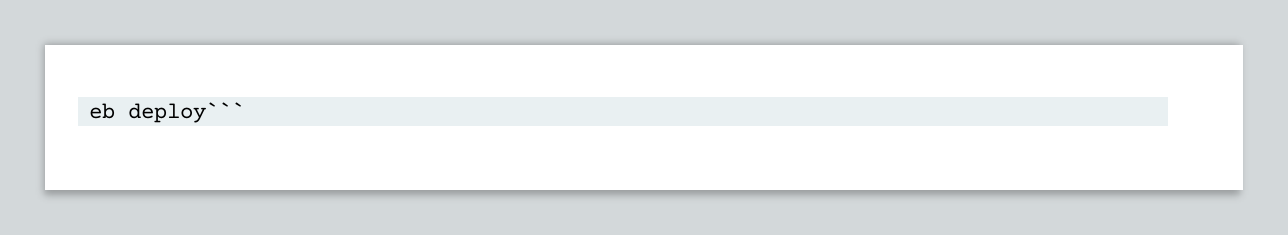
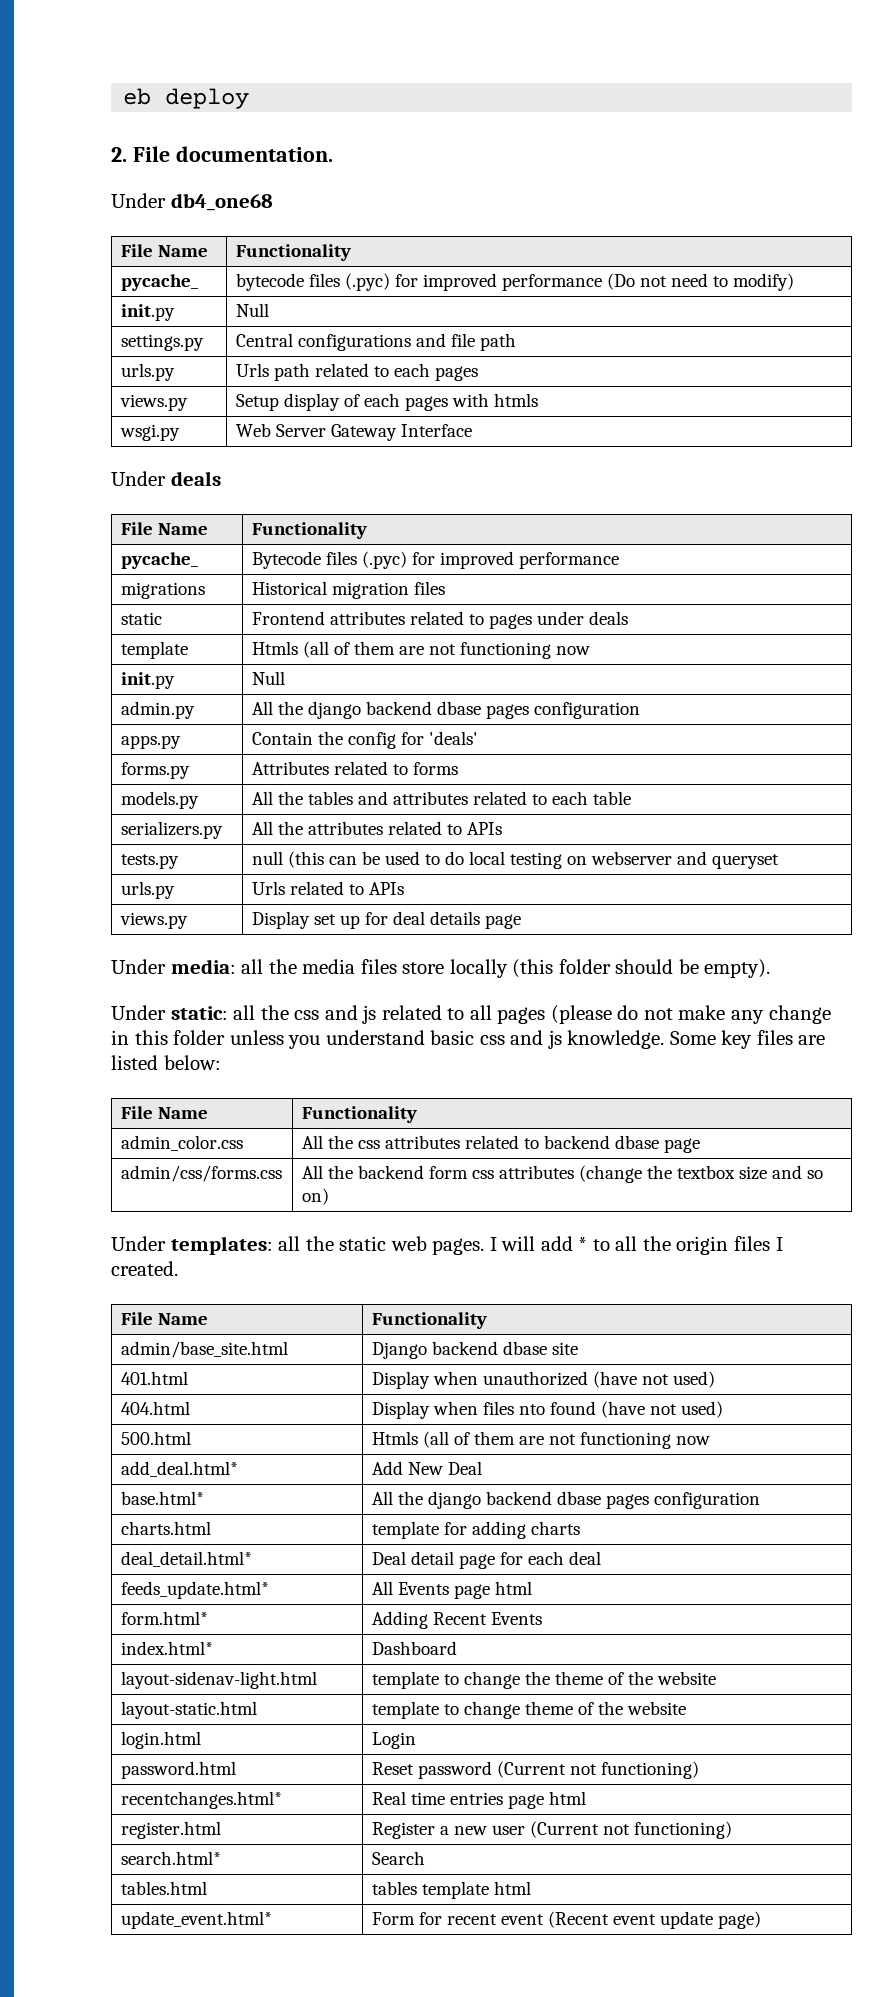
- eb deploy```
+ eb deploy
+ 2. File documentation.
+ Under db4_one68
+ File Name | Functionality
+ pycache_ | bytecode files (.pyc) for improved performance (Do not need to modify)
+ init.py | Null
+ settings.py | Central configurations and file path
+ urls.py | Urls path related to each pages
+ views.py | Setup display of each pages with htmls
+ wsgi.py | Web Server Gateway Interface
+ Under deals
+ File Name | Functionality
+ pycache_ | Bytecode files (.pyc) for improved performance
+ migrations | Historical migration files
+ static | Frontend attributes related to pages under deals
+ template | Htmls (all of them are not functioning now
+ init.py | Null
+ admin.py | All the django backend dbase pages configuration
+ apps.py | Contain the config for 'deals'
+ forms.py | Attributes related to forms
+ models.py | All the tables and attributes related to each table
+ serializers.py | All the attributes related to APIs
+ tests.py | null (this can be used to do local testing on webserver and queryset
+ urls.py | Urls related to APIs
+ views.py | Display set up for deal details page
+ Under media: all the media files store locally (this folder should be empty).
+ Under static: all the css and js related to all pages (please do not make any change in this folder unless you understand basic css and js knowledge. Some key files are listed below:
+ File Name | Functionality
+ admin_color.css | All the css attributes related to backend dbase page
+ admin/css/forms.css | All the backend form css attributes (change the textbox size and so on)
+ Under templates: all the static web pages. I will add * to all the origin files I created.
+ File Name | Functionality
+ admin/base_site.html | Django backend dbase site
+ 401.html | Display when unauthorized (have not used)
+ 404.html | Display when files nto found (have not used)
+ 500.html | Htmls (all of them are not functioning now
+ add_deal.html* | Add New Deal
+ base.html* | All the django backend dbase pages configuration
+ charts.html | template for adding charts
+ deal_detail.html* | Deal detail page for each deal
+ feeds_update.html* | All Events page html
+ form.html* | Adding Recent Events
+ index.html* | Dashboard
+ layout-sidenav-light.html | template to change the theme of the website
+ layout-static.html | template to change theme of the website
+ login.html | Login
+ password.html | Reset password (Current not functioning)
+ recentchanges.html* | Real time entries page html
+ register.html | Register a new user (Current not functioning)
+ search.html* | Search
+ tables.html | tables template html
+ update_event.html* | Form for recent event (Recent event update page)

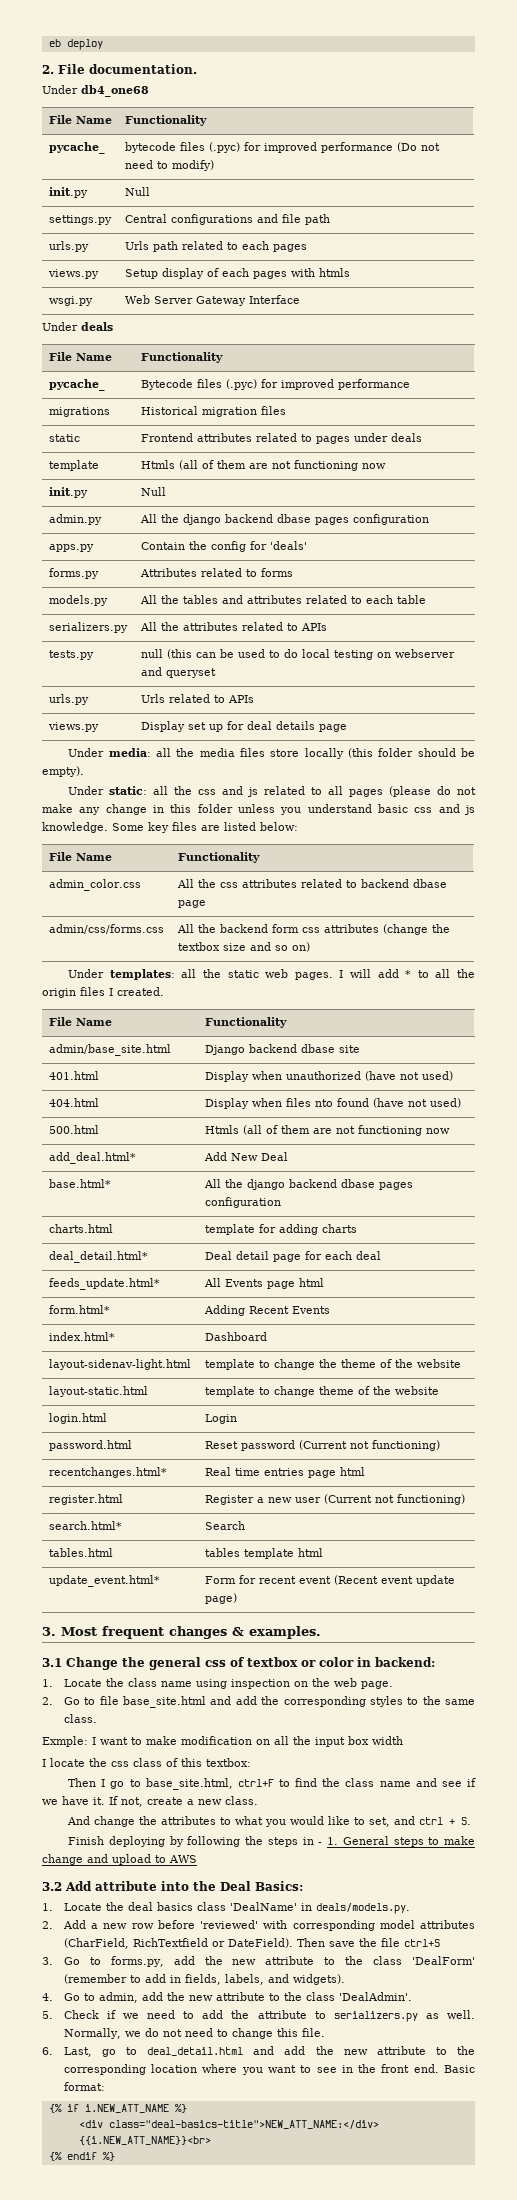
+ 3. Most frequent changes & examples.
+ 3.1 Change the general css of textbox or color in backend:
+ 1. Locate the class name using inspection on the web page.
+ 2. Go to file base_site.html and add the corresponding styles to the same class.
+ Exmple: I want to make modification on all the input box width
+ I locate the css class of this textbox:
+ Then I go to base_site.html, ctrl+F to find the class name and see if we have it. If not, create a new class.
+ And change the attributes to what you would like to set, and ctrl + S.
+ Finish deploying by following the steps in - 1. General steps to make change and upload to AWS
+ 3.2 Add attribute into the Deal Basics:
+ 1. Locate the deal basics class 'DealName' in deals/models.py.
+ 2. Add a new row before 'reviewed' with corresponding model attributes (CharField, RichTextfield or DateField). Then save the file ctrl+S
+ 3. Go to forms.py, add the new attribute to the class 'DealForm' (remember to add in fields, labels, and widgets).
+ 4. Go to admin, add the new attribute to the class 'DealAdmin'.
+ 5. Check if we need to add the attribute to serializers.py as well. Normally, we do not need to change this file.
+ 6. Last, go to deal_detail.html and add the new attribute to the corresponding location where you want to see in the front end. Basic format:
+ {% if i.NEW_ATT_NAME %}
+ <div class="deal-basics-title">NEW_ATT_NAME:</div> {{i.NEW_ATT_NAME}}<br>
+ {% endif %}

